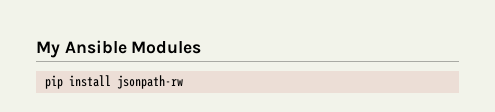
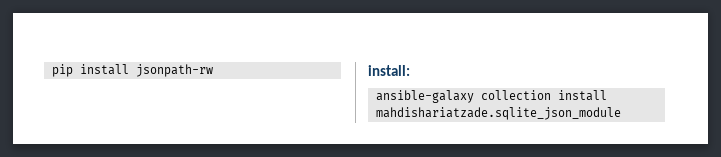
- My Ansible Modules
+ install:
+ ansible-galaxy collection install mahdishariatzade.sqlite_json_module

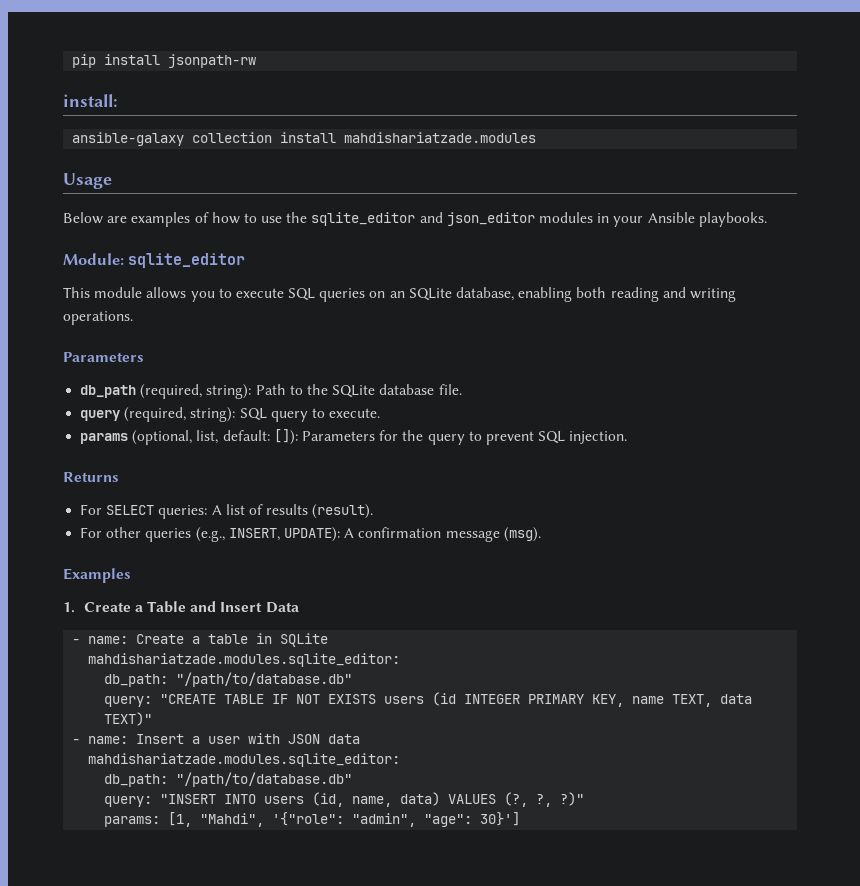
- ansible-galaxy collection install mahdishariatzade.sqlite_json_module
+ ansible-galaxy collection install mahdishariatzade.modules
+ Usage
+ Below are examples of how to use the sqlite_editor and json_editor modules in your Ansible playbooks.
+ Module: sqlite_editor
+ This module allows you to execute SQL queries on an SQLite database, enabling both reading and writing operations.
+ Parameters
+ db_path (required, string): Path to the SQLite database file.
+ query (required, string): SQL query to execute.
+ params (optional, list, default: []): Parameters for the query to prevent SQL injection.
+ Returns
+ For SELECT queries: A list of results (result).
+ For other queries (e.g., INSERT, UPDATE): A confirmation message (msg).
+ Examples
+ 1. Create a Table and Insert Data
+ - name: Create a table in SQLite
+ mahdishariatzade.modules.sqlite_editor:
+ db_path: "/path/to/database.db"
+ query: "CREATE TABLE IF NOT EXISTS users (id INTEGER PRIMARY KEY, name TEXT, data TEXT)"
+ - name: Insert a user with JSON data
+ mahdishariatzade.modules.sqlite_editor:
+ db_path: "/path/to/database.db"
+ query: "INSERT INTO users (id, name, data) VALUES (?, ?, ?)"
+ params: [1, "Mahdi", '{"role": "admin", "age": 30}']

